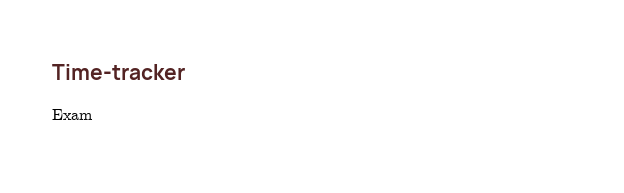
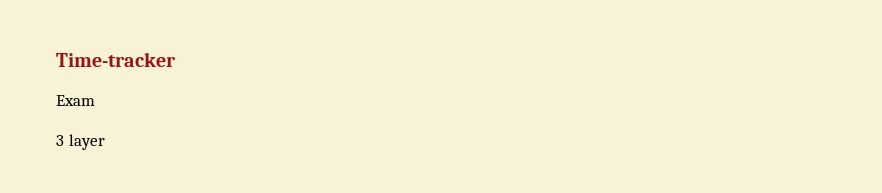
+ 3 layer

